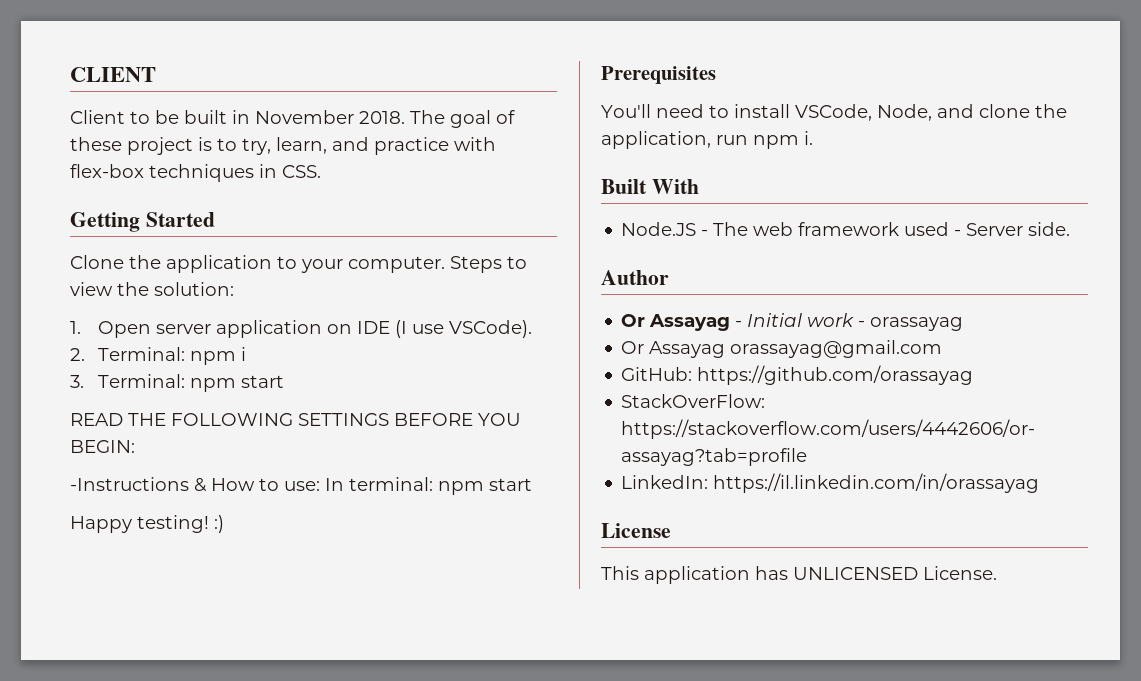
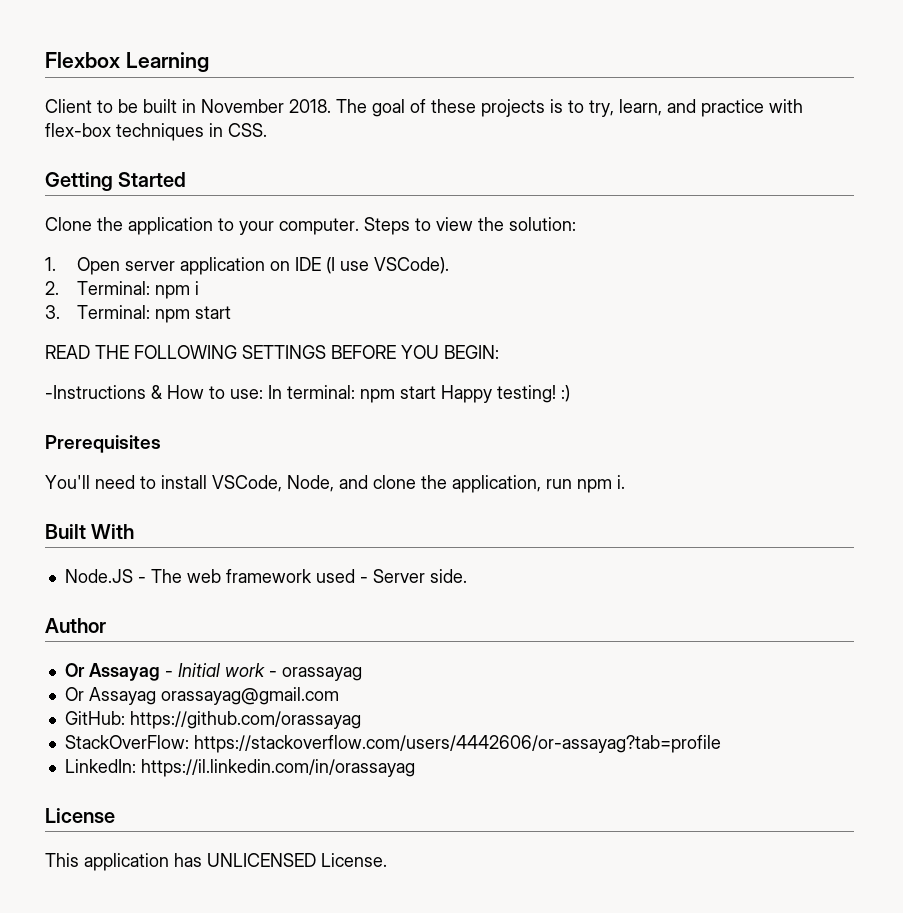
- CLIENT
+ Flexbox Learning
- The goal of these project is to try, learn, and practice with flex-box techniques in CSS.
+ The goal of these projects is to try, learn, and practice with flex-box techniques in CSS.
- -Instructions & How to use: In terminal: npm start
- Happy testing! :)
+ -Instructions & How to use: In terminal: npm start Happy testing! :)

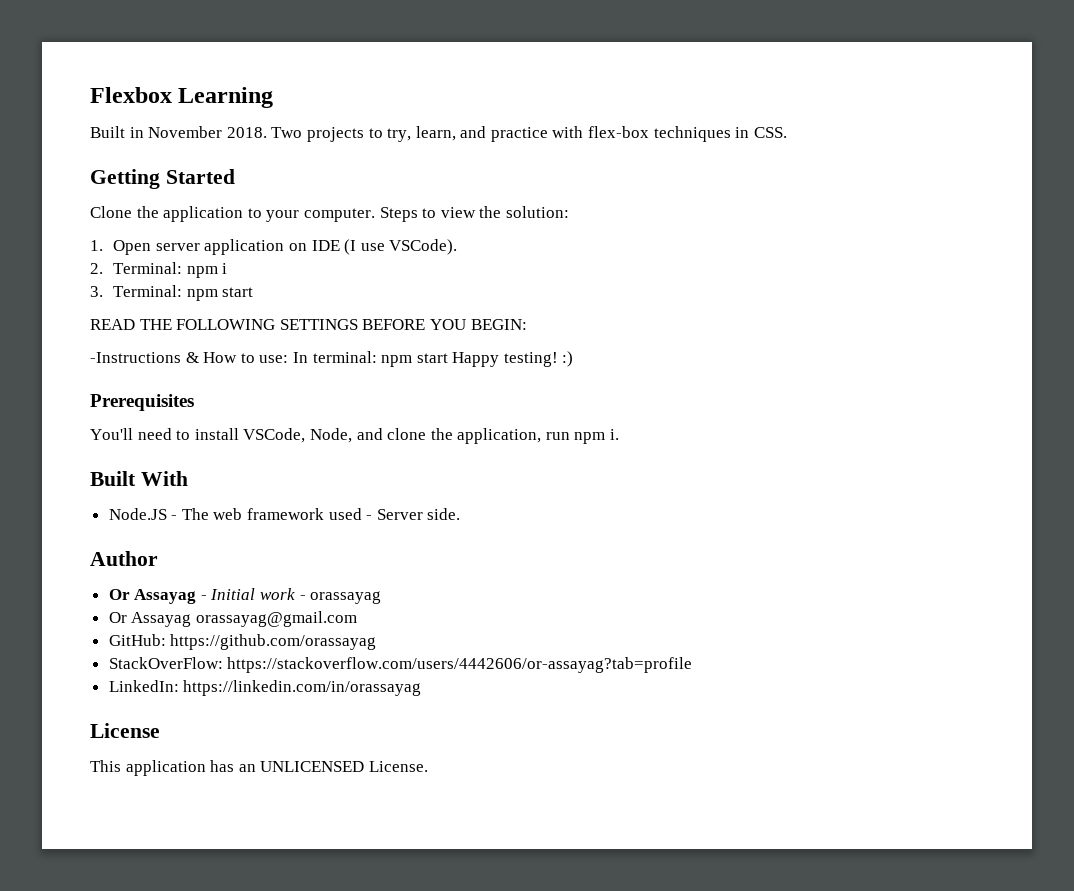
- Client to be built in November 2018. The goal of these projects is to try, learn, and practice with flex-box techniques in CSS.
+ Built in November 2018. Two projects to try, learn, and practice with flex-box techniques in CSS.
- LinkedIn: https://il.linkedin.com/in/orassayag
+ LinkedIn: https://linkedin.com/in/orassayag
- This application has UNLICENSED License.
+ This application has an UNLICENSED License.

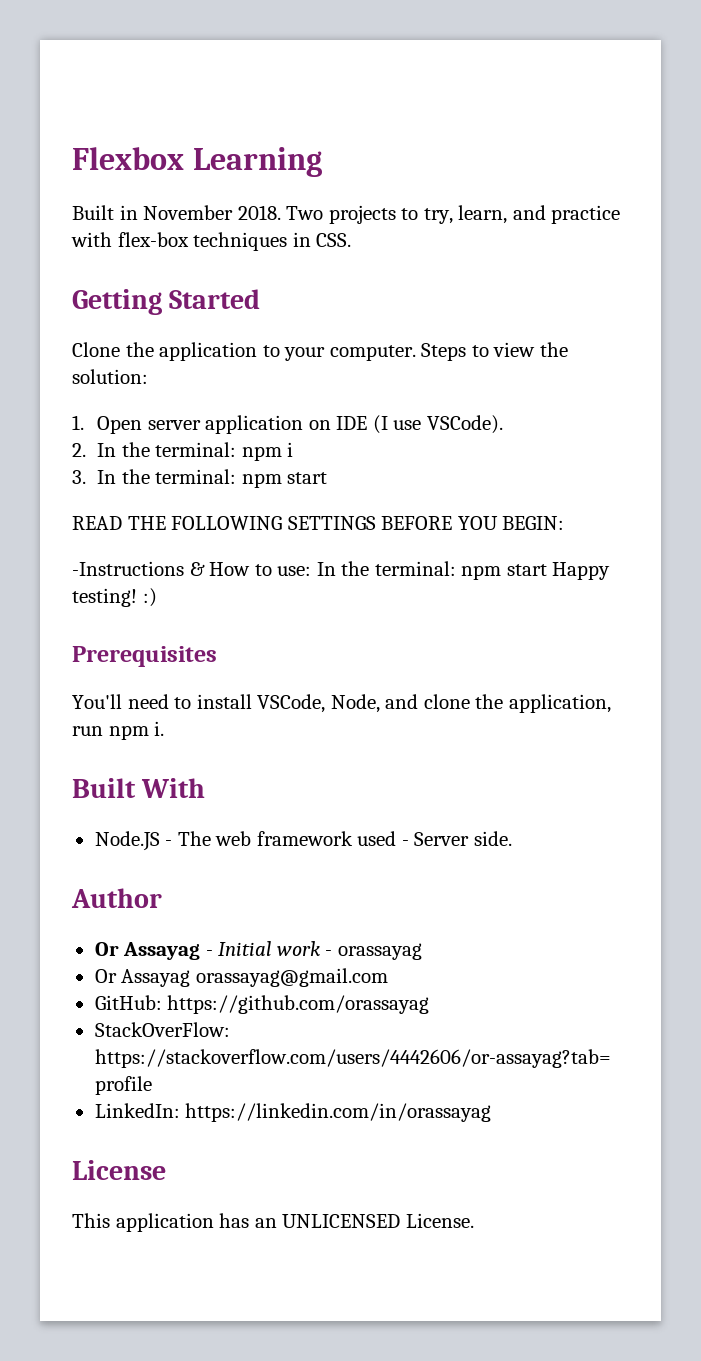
- 2. Terminal: npm i
+ 2. In the terminal: npm i
- 3. Terminal: npm start
+ 3. In the terminal: npm start
- -Instructions & How to use: In terminal: npm start Happy testing! :)
+ -Instructions & How to use: In the terminal: npm start Happy testing! :)

